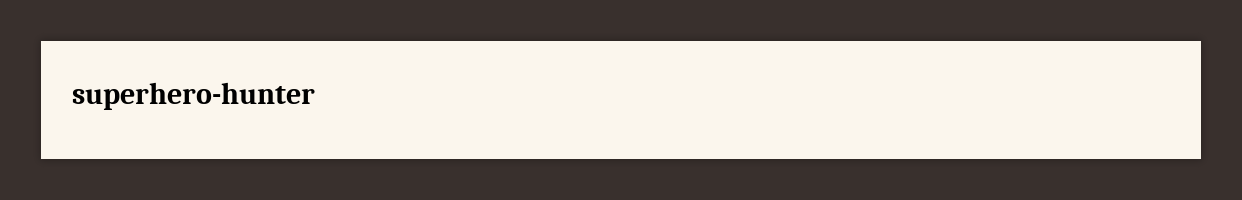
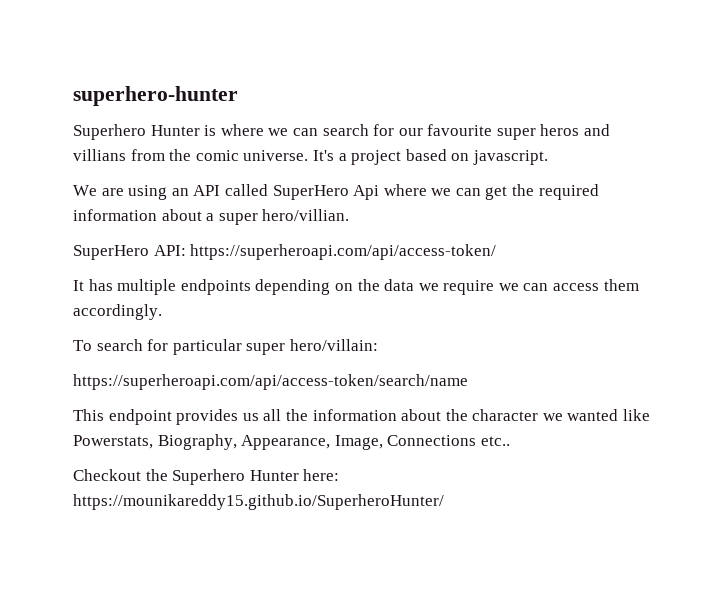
+ Superhero Hunter is where we can search for our favourite super heros and villians from the comic universe. It's a project based on javascript.
+ We are using an API called SuperHero Api where we can get the required information about a super hero/villian.
+ SuperHero API: https://superheroapi.com/api/access-token/
+ It has multiple endpoints depending on the data we require we can access them accordingly.
+ To search for particular super hero/villain:
+ https://superheroapi.com/api/access-token/search/name
+ This endpoint provides us all the information about the character we wanted like Powerstats, Biography, Appearance, Image, Connections etc..
+ Checkout the Superhero Hunter here: https://mounikareddy15.github.io/SuperheroHunter/

